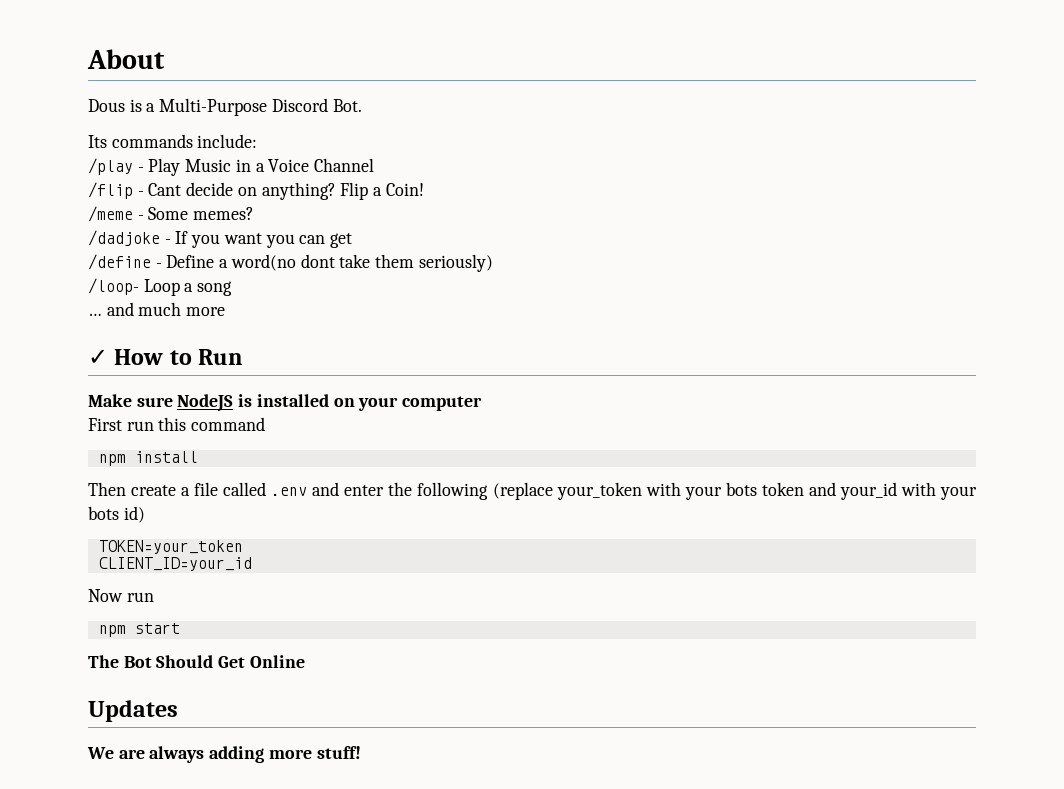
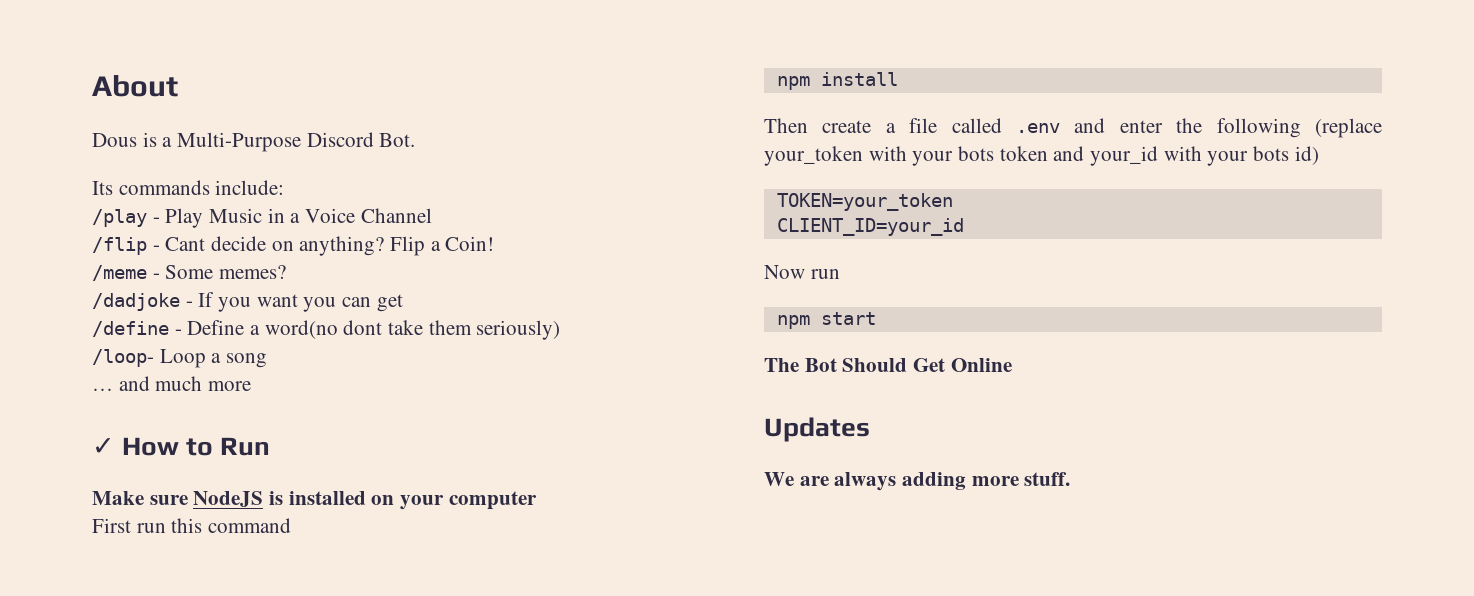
- We are always adding more stuff!
+ We are always adding more stuff.

